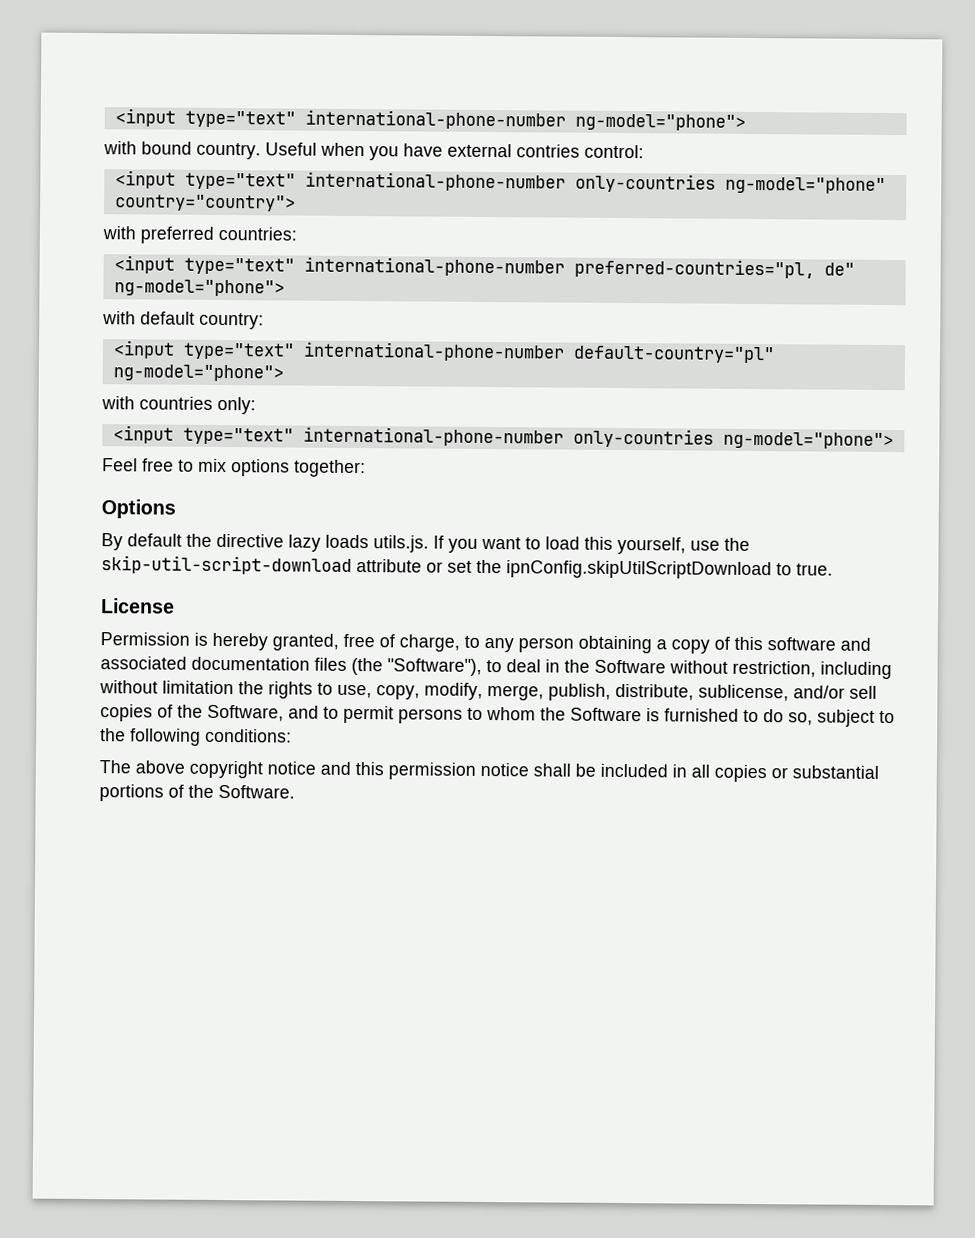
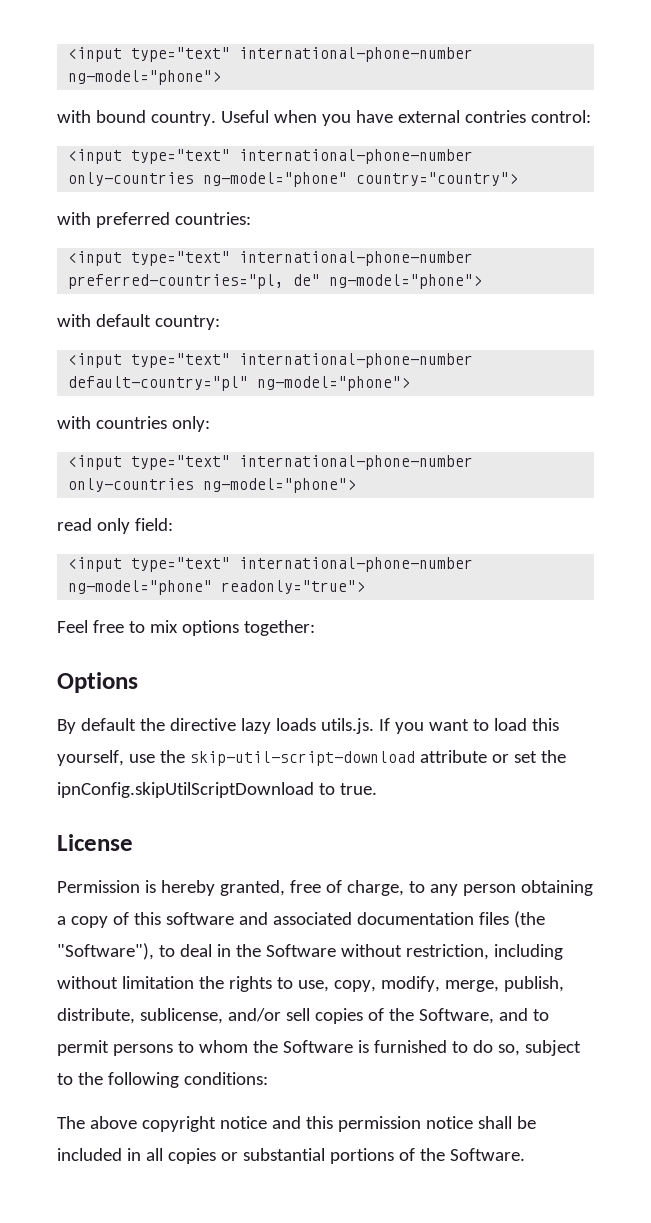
+ read only field:
+ <input type="text" international-phone-number ng-model="phone" readonly="true">

